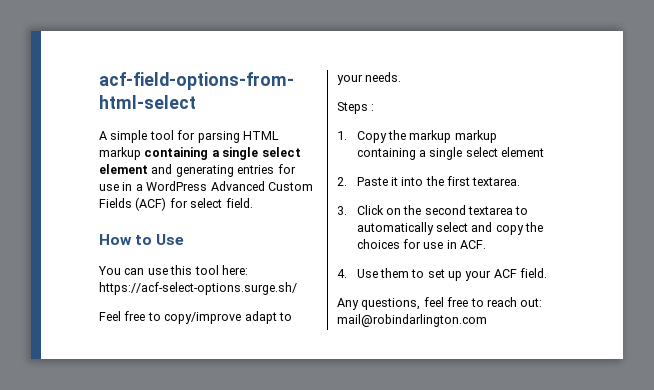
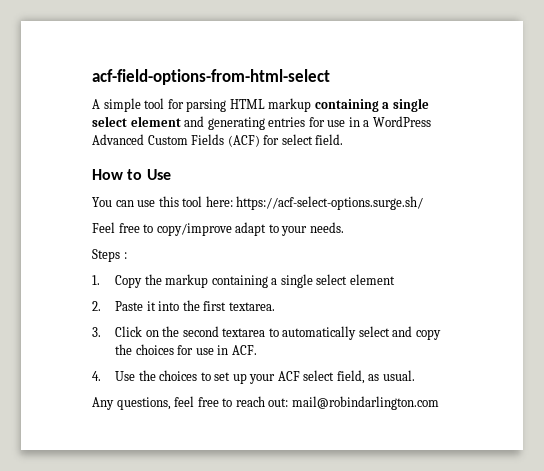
- 1. Copy the markup markup containing a single select element
+ 1. Copy the markup containing a single select element
- 4. Use them to set up your ACF field.
+ 4. Use the choices to set up your ACF select field, as usual.

